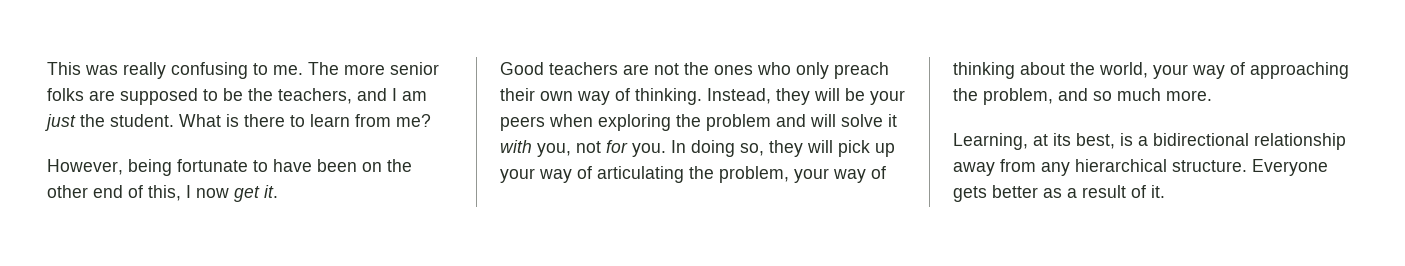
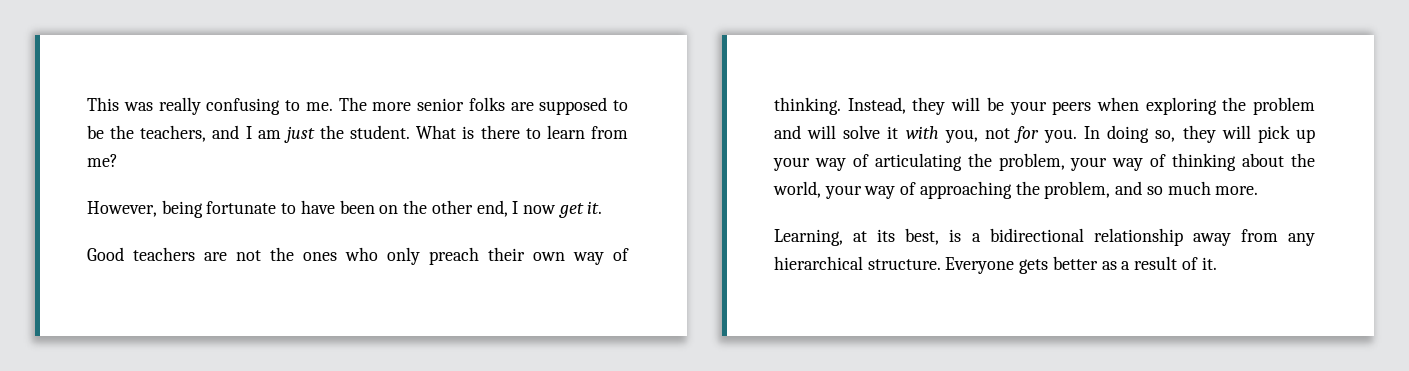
- However, being fortunate to have been on the other end of this, I now get it.
+ However, being fortunate to have been on the other end, I now get it.

